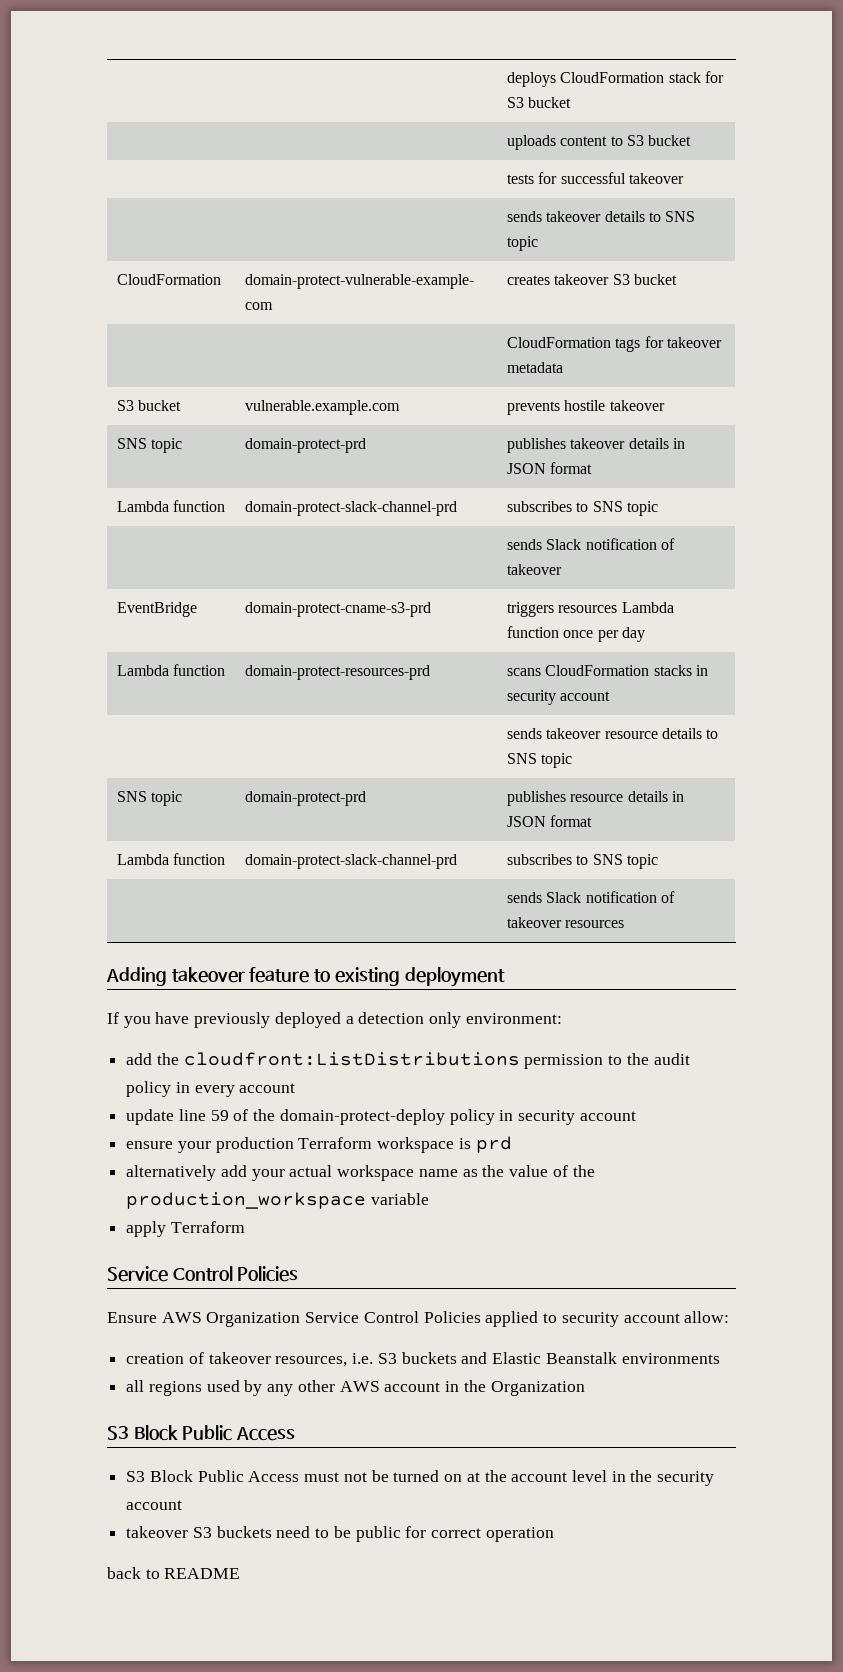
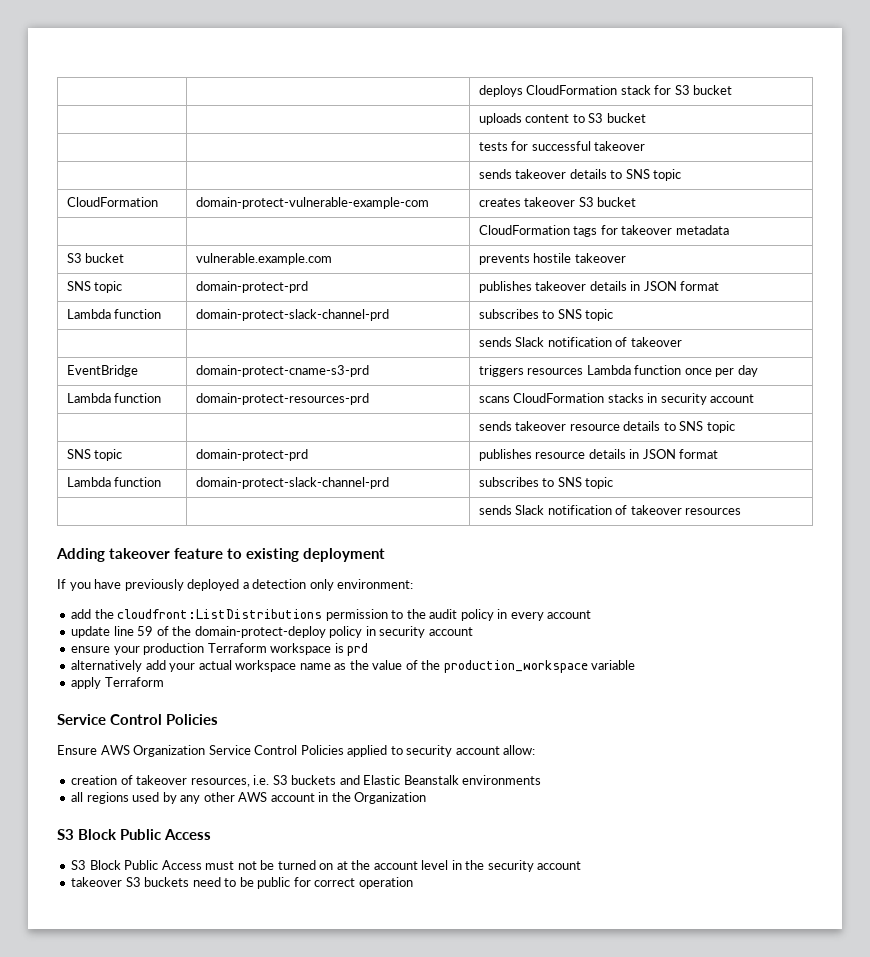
- back to README

